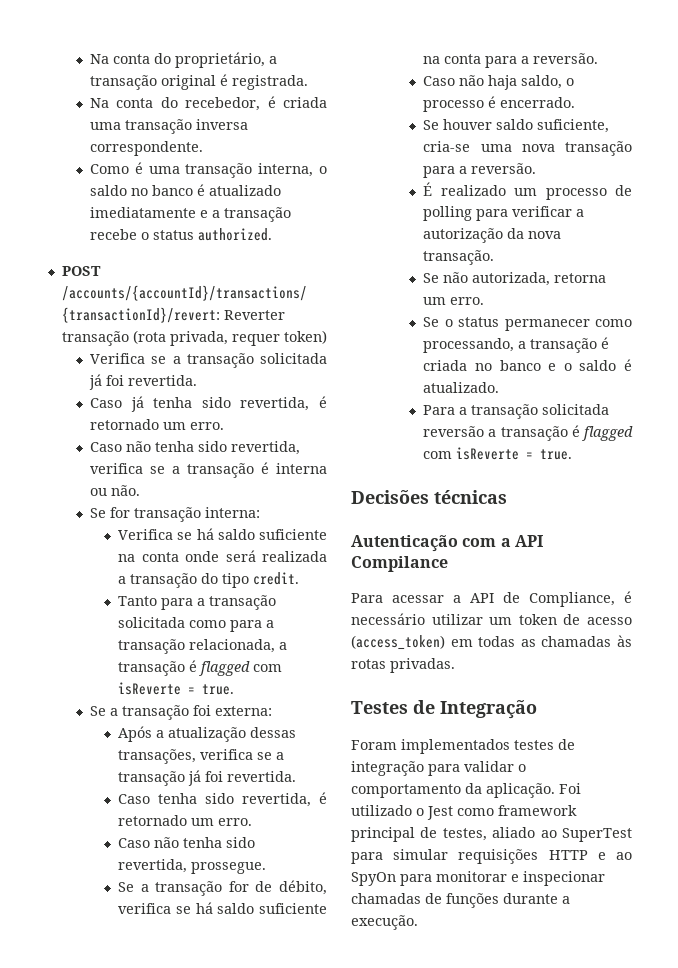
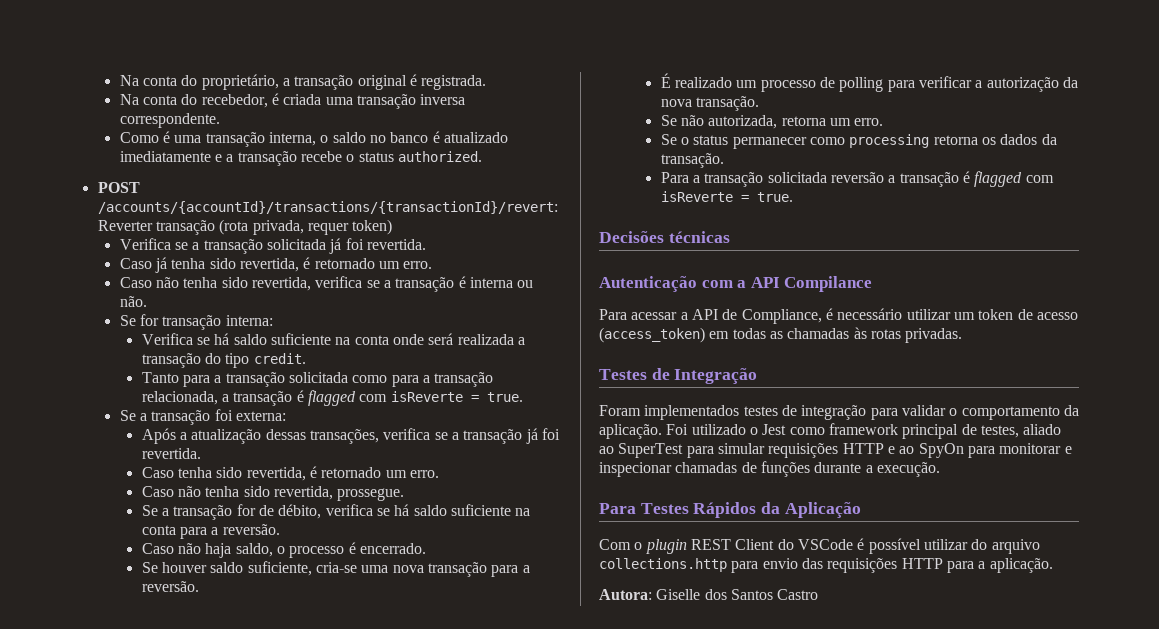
- Se o status permanecer como processando, a transação é criada no banco e o saldo é atualizado.
+ Se o status permanecer como processing retorna os dados da transação.
+ Para Testes Rápidos da Aplicação
+ Com o plugin REST Client do VSCode é possível utilizar do arquivo collections.http para envio das requisições HTTP para a aplicação.
+ Autora: Giselle dos Santos Castro

